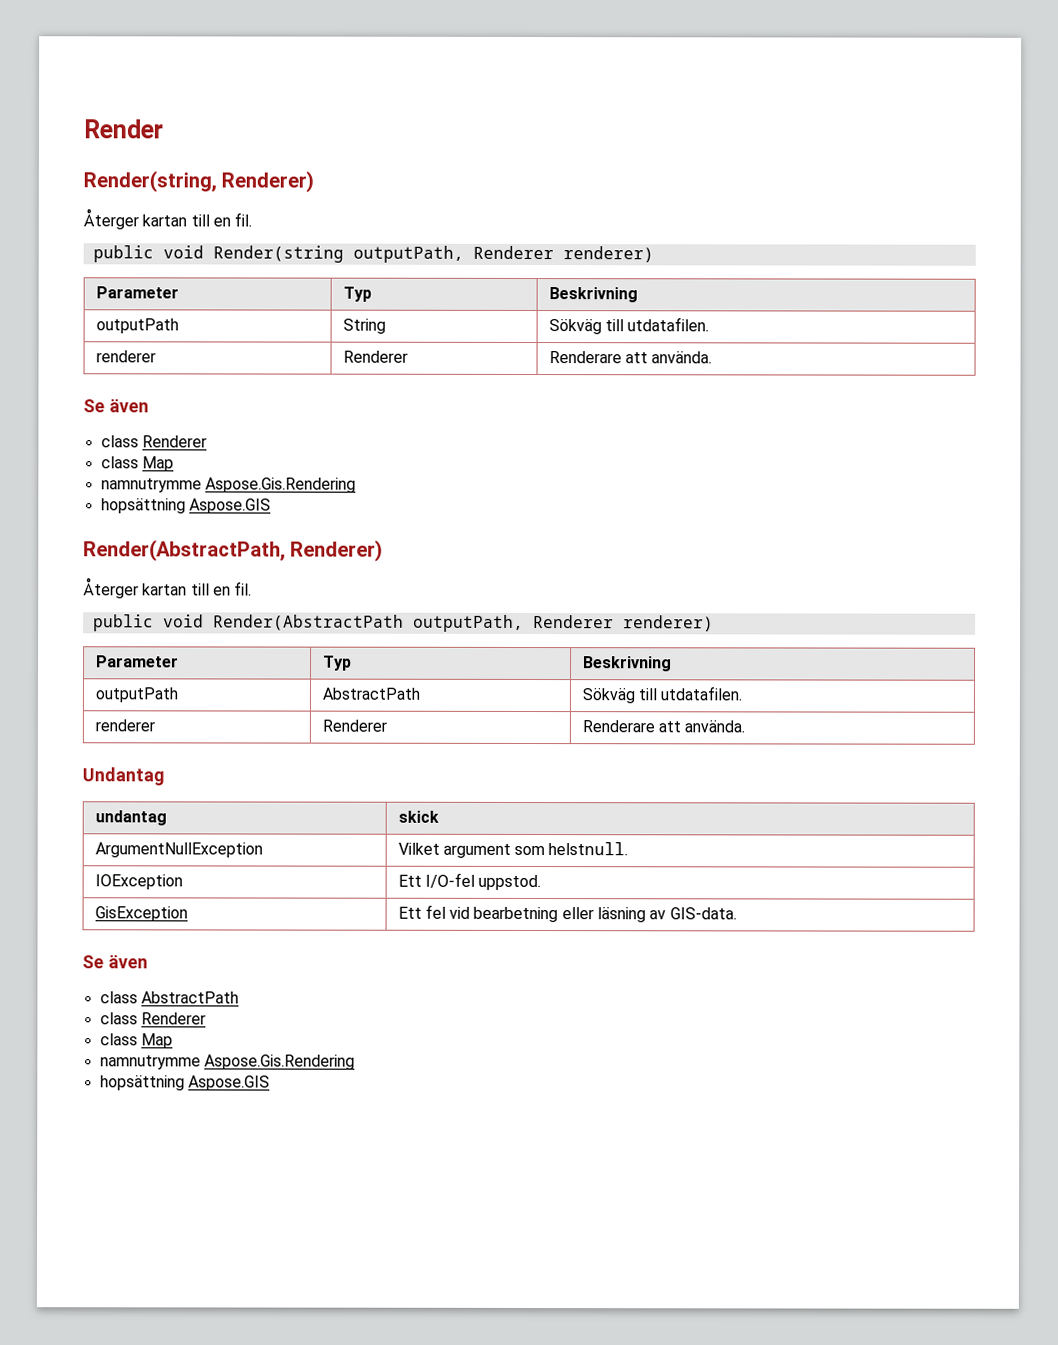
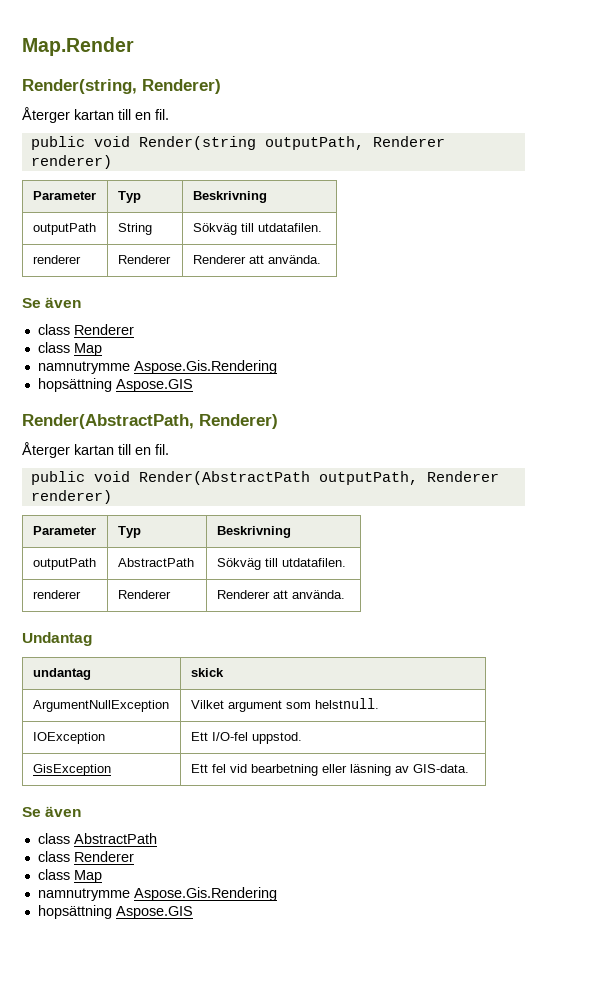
- Render
+ Map.Render
  outputPath | String | Sökväg till utdatafilen.
- renderer | Renderer | Renderare att använda.
+ renderer | Renderer | Renderer att använda.
  outputPath | AbstractPath | Sökväg till utdatafilen.
- renderer | Renderer | Renderare att använda.
+ renderer | Renderer | Renderer att använda.

